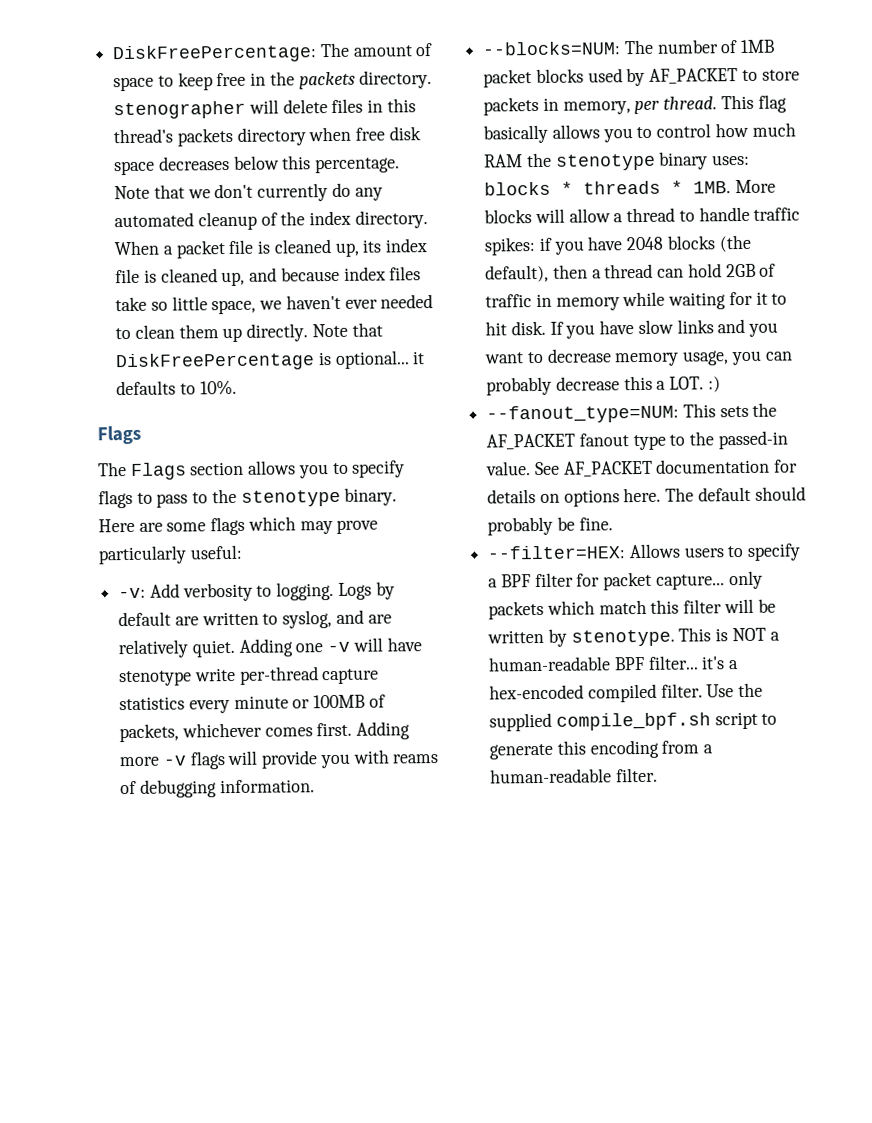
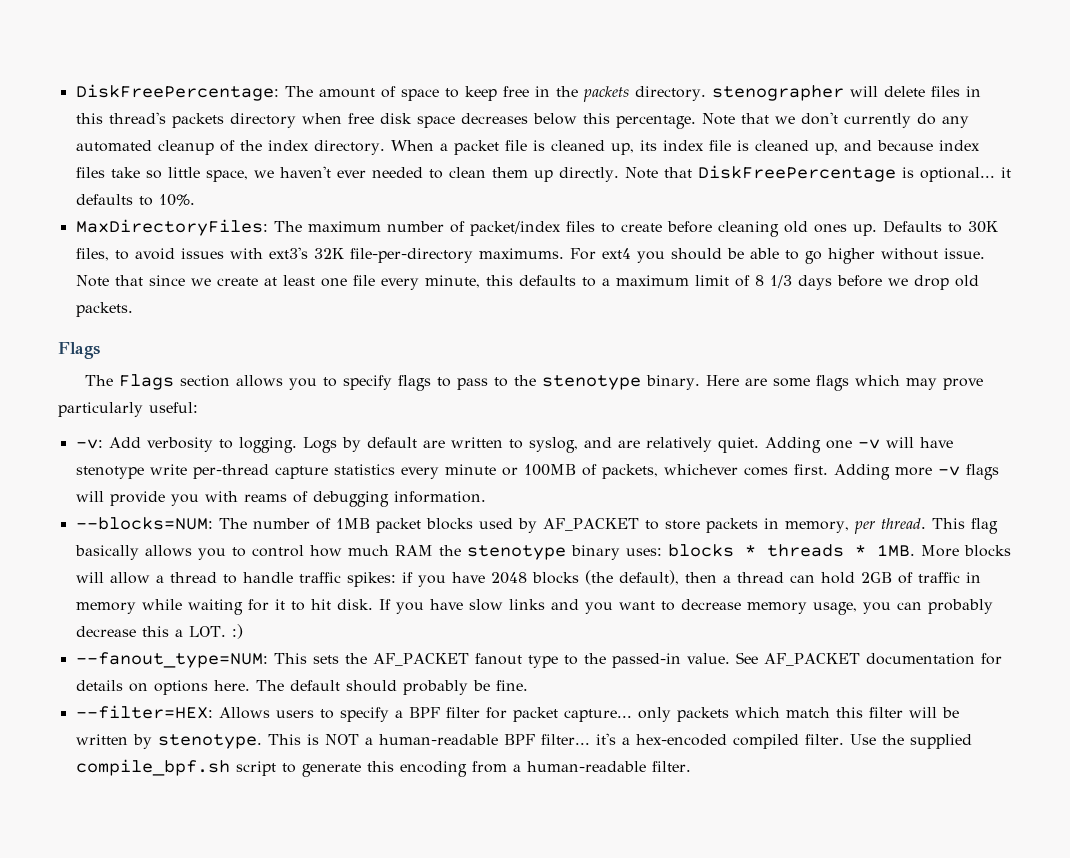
+ MaxDirectoryFiles: The maximum number of packet/index files to create before cleaning old ones up. Defaults to 30K files, to avoid issues with ext3's 32K file-per-directory maximums. For ext4 you should be able to go higher without issue. Note that since we create at least one file every minute, this defaults to a maximum limit of 8 1/3 days before we drop old packets.

